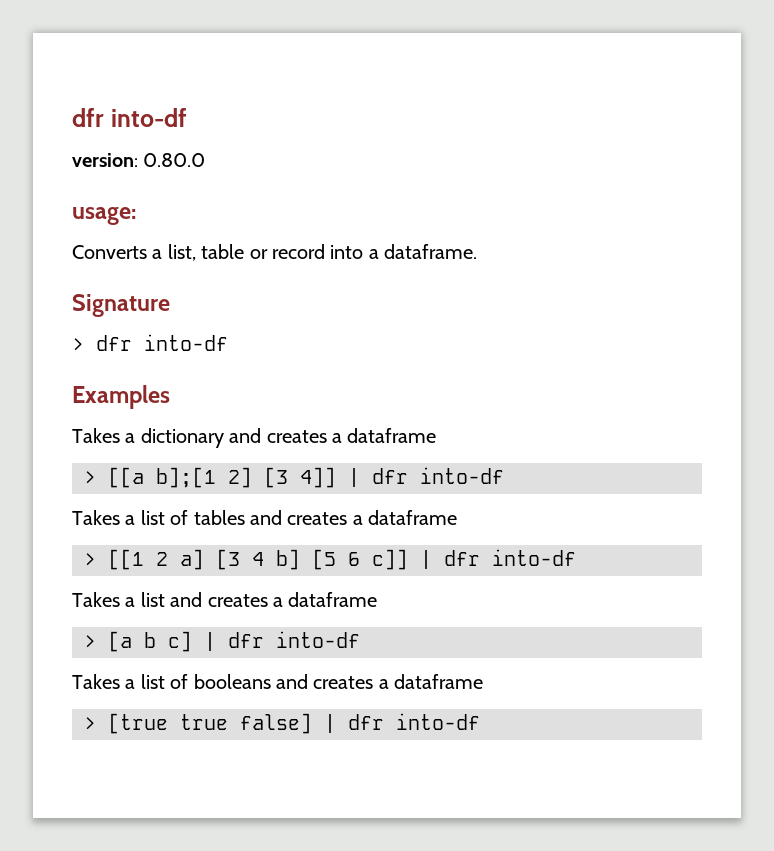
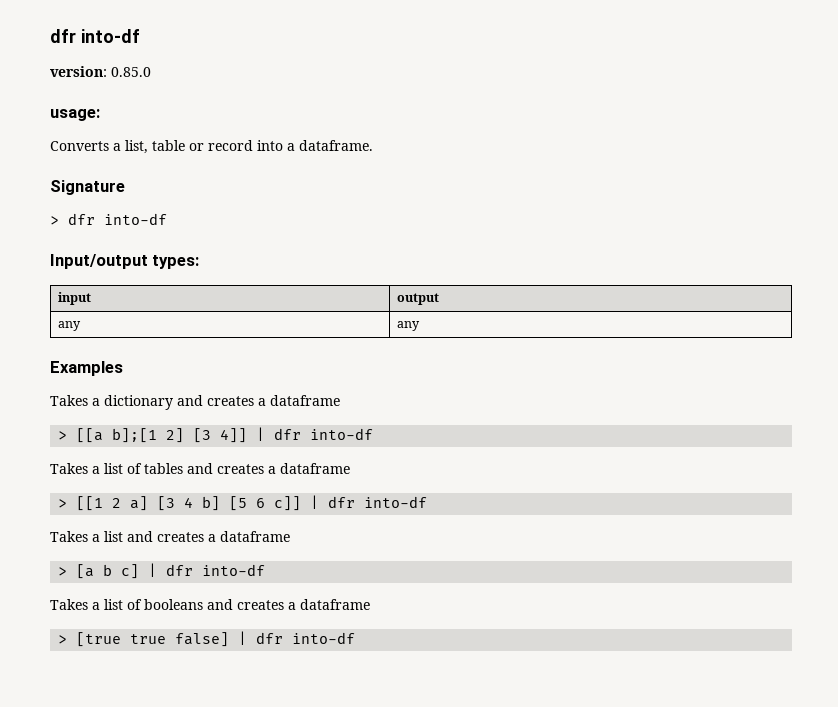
- version: 0.80.0
+ version: 0.85.0
+ Input/output types:
+ input | output
+ any | any

